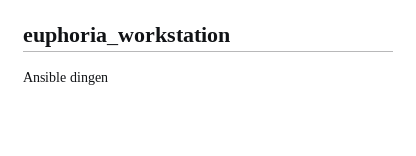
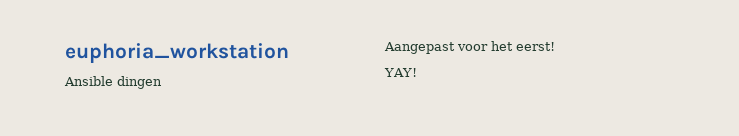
+ Aangepast voor het eerst!
+ YAY!

